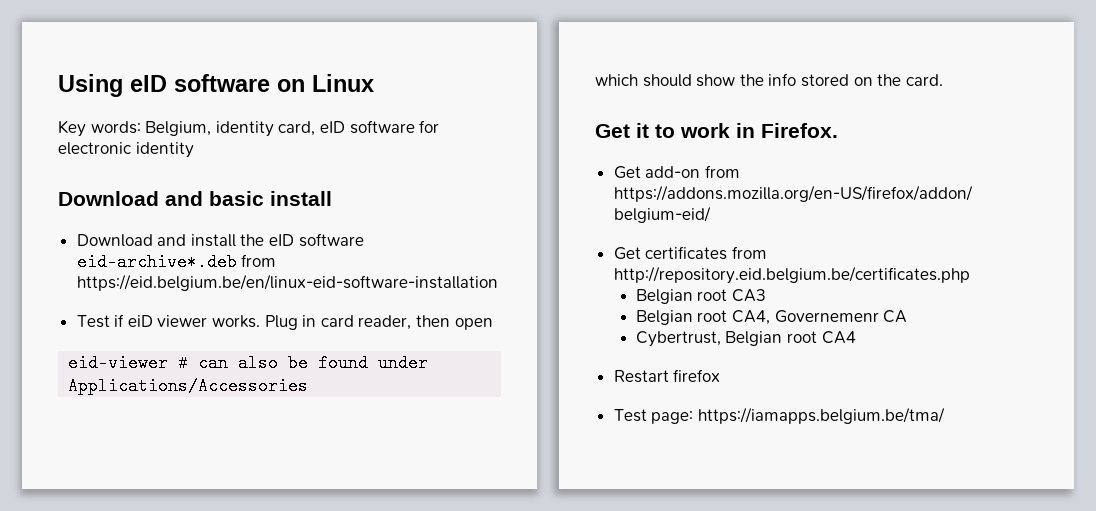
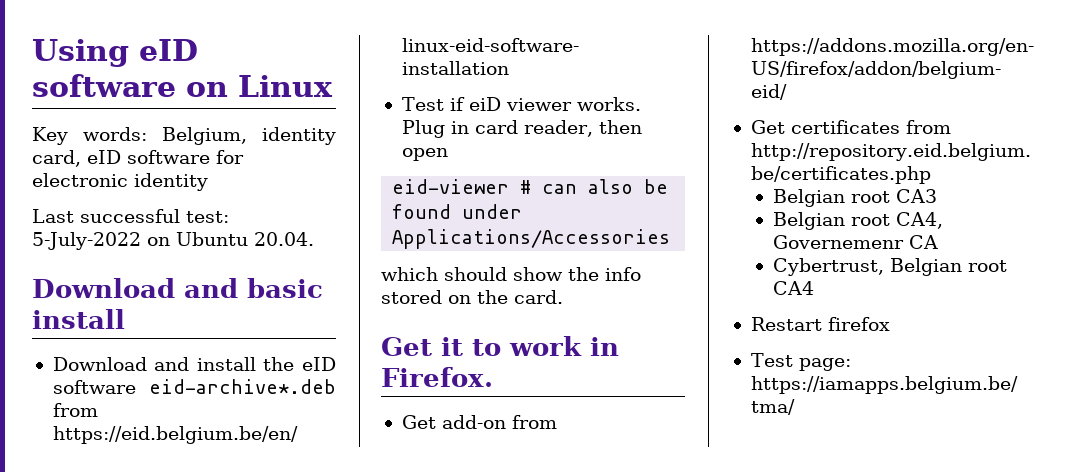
+ Last successful test: 5-July-2022 on Ubuntu 20.04.

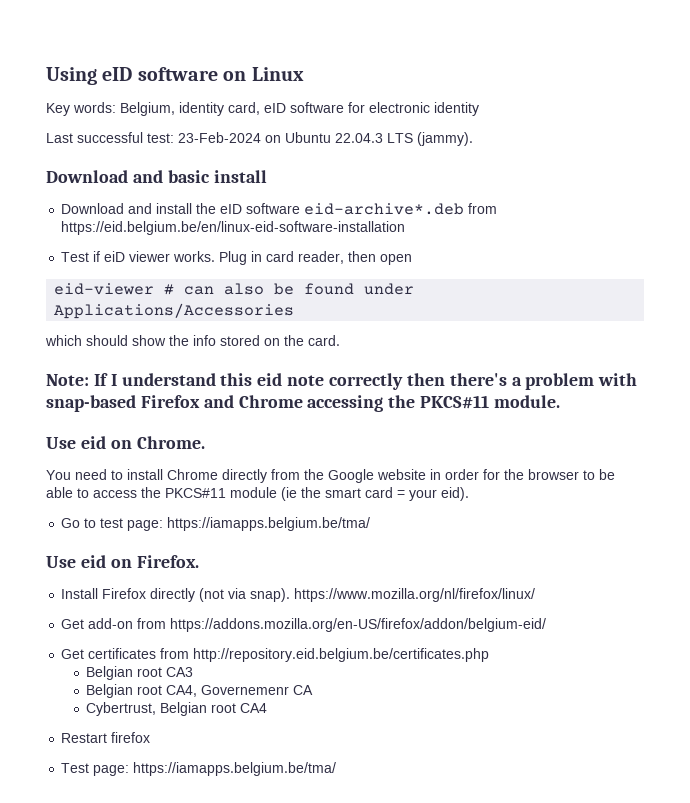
- Last successful test: 5-July-2022 on Ubuntu 20.04.
+ Last successful test: 23-Feb-2024 on Ubuntu 22.04.3 LTS (jammy).
- Get it to work in Firefox.
+ Note: If I understand this eid note correctly then there's a problem with snap-based Firefox and Chrome accessing the PKCS#11 module.
+ Use eid on Chrome.
+ You need to install Chrome directly from the Google website in order for the browser to be able to access the PKCS#11 module (ie the smart card = your eid).
+ Go to test page: https://iamapps.belgium.be/tma/
+ Use eid on Firefox.
+ Install Firefox directly (not via snap). https://www.mozilla.org/nl/firefox/linux/

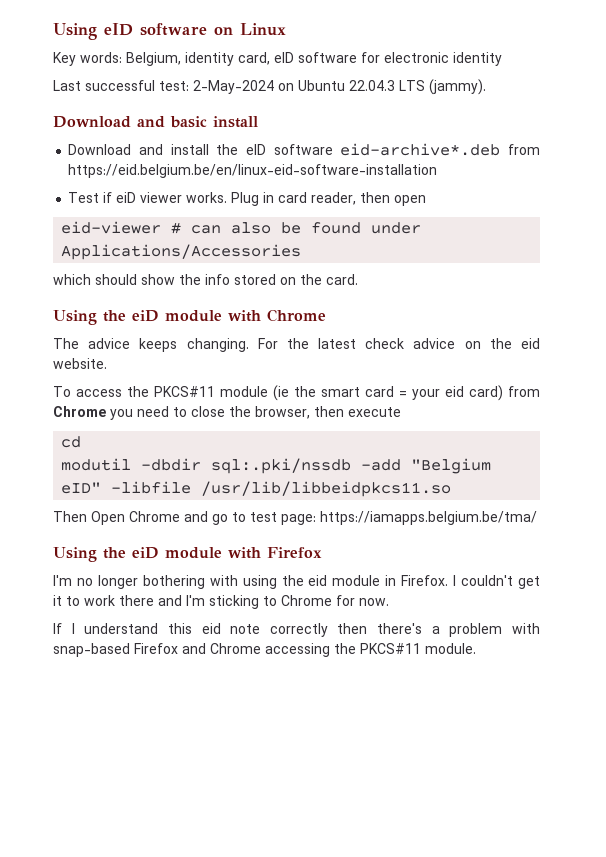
- Last successful test: 23-Feb-2024 on Ubuntu 22.04.3 LTS (jammy).
+ Last successful test: 2-May-2024 on Ubuntu 22.04.3 LTS (jammy).
- Note: If I understand this eid note correctly then there's a problem with snap-based Firefox and Chrome accessing the PKCS#11 module.
+ Using the eiD module with Chrome
+ The advice keeps changing. For the latest check advice on the eid website.
+ To access the PKCS#11 module (ie the smart card = your eid card) from Chrome you need to close the browser, then execute
+ cd
+ modutil -dbdir sql:.pki/nssdb -add "Belgium eID" -libfile /usr/lib/libbeidpkcs11.so
+ Then Open Chrome and go to test page: https://iamapps.belgium.be/tma/
+ Using the eiD module with Firefox
+ I'm no longer bothering with using the eid module in Firefox. I couldn't get it to work there and I'm sticking to Chrome for now.
+ If I understand this eid note correctly then there's a problem with snap-based Firefox and Chrome accessing the PKCS#11 module.
- Use eid on Chrome.
- You need to install Chrome directly from the Google website in order for the browser to be able to access the PKCS#11 module (ie the smart card = your eid).
- Go to test page: https://iamapps.belgium.be/tma/
- Use eid on Firefox.
- Install Firefox directly (not via snap). https://www.mozilla.org/nl/firefox/linux/
- Get add-on from https://addons.mozilla.org/en-US/firefox/addon/belgium-eid/
- Get certificates from http://repository.eid.belgium.be/certificates.php
- Belgian root CA3
- Belgian root CA4, Governemenr CA
- Cybertrust, Belgian root CA4
- Restart firefox
- Test page: https://iamapps.belgium.be/tma/

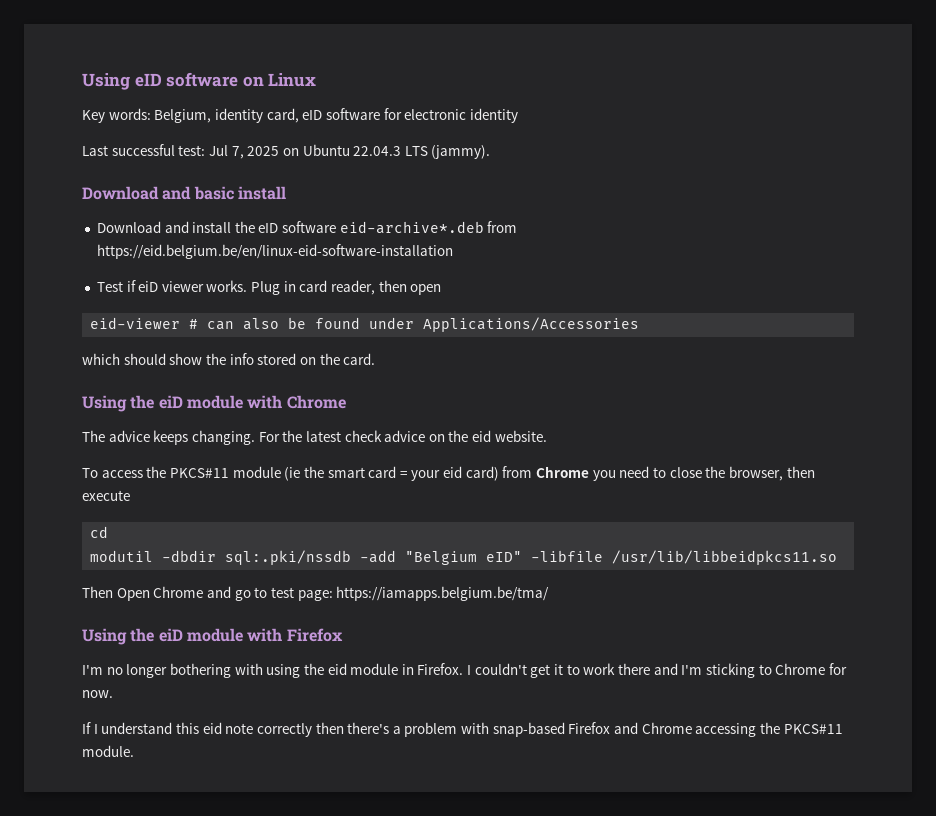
- Last successful test: 2-May-2024 on Ubuntu 22.04.3 LTS (jammy).
+ Last successful test: Jul 7, 2025 on Ubuntu 22.04.3 LTS (jammy).

